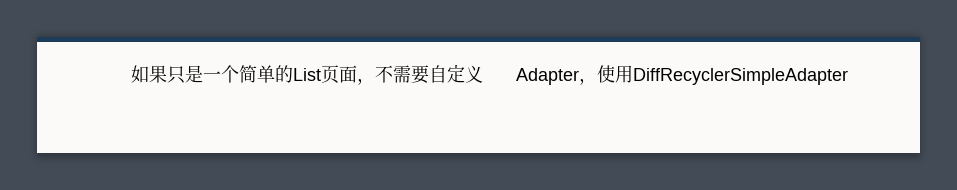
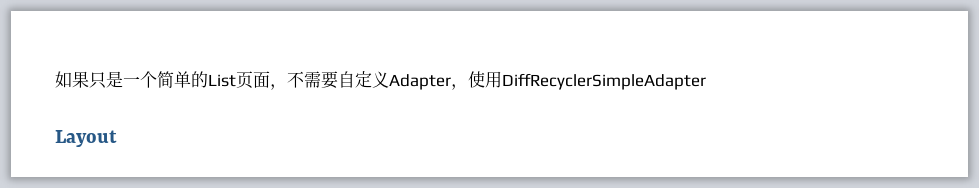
+ Layout

